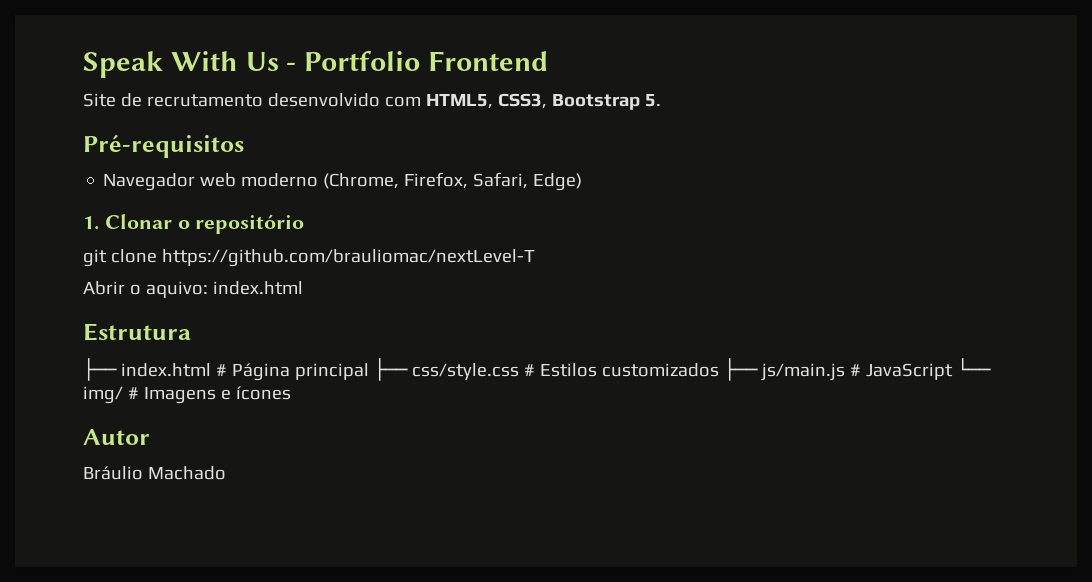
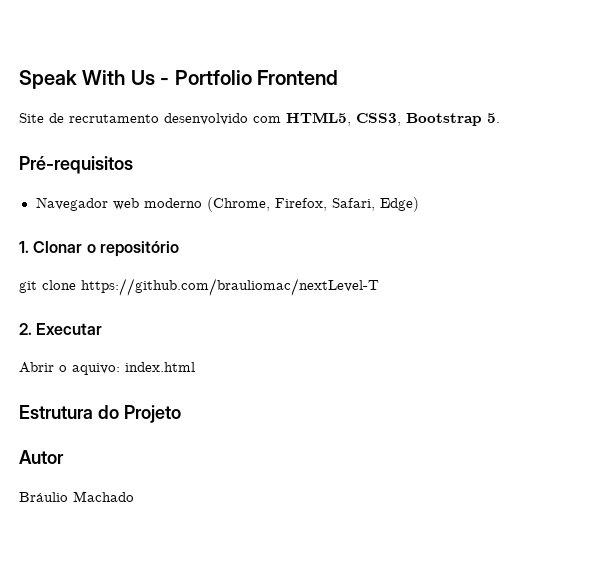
+ 2. Executar
- Estrutura
- ├── index.html # Página principal ├── css/style.css # Estilos customizados ├── js/main.js # JavaScript └── img/ # Imagens e ícones
+ Estrutura do Projeto

